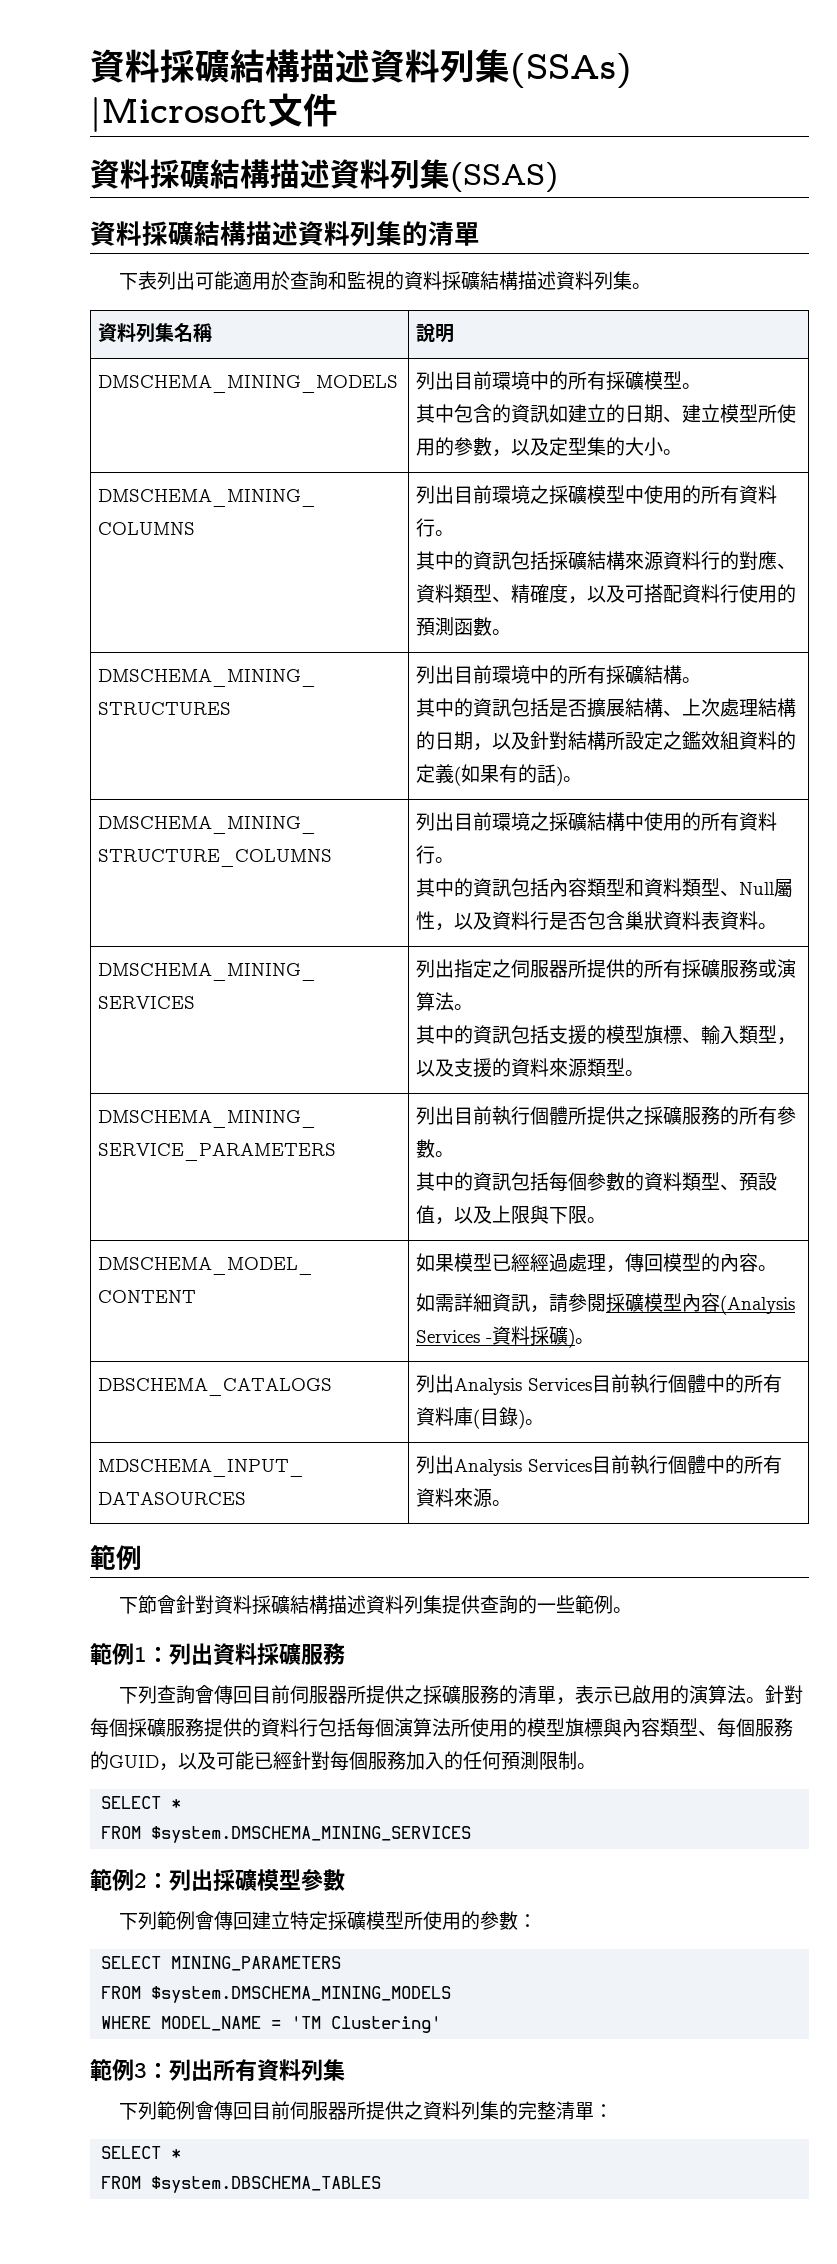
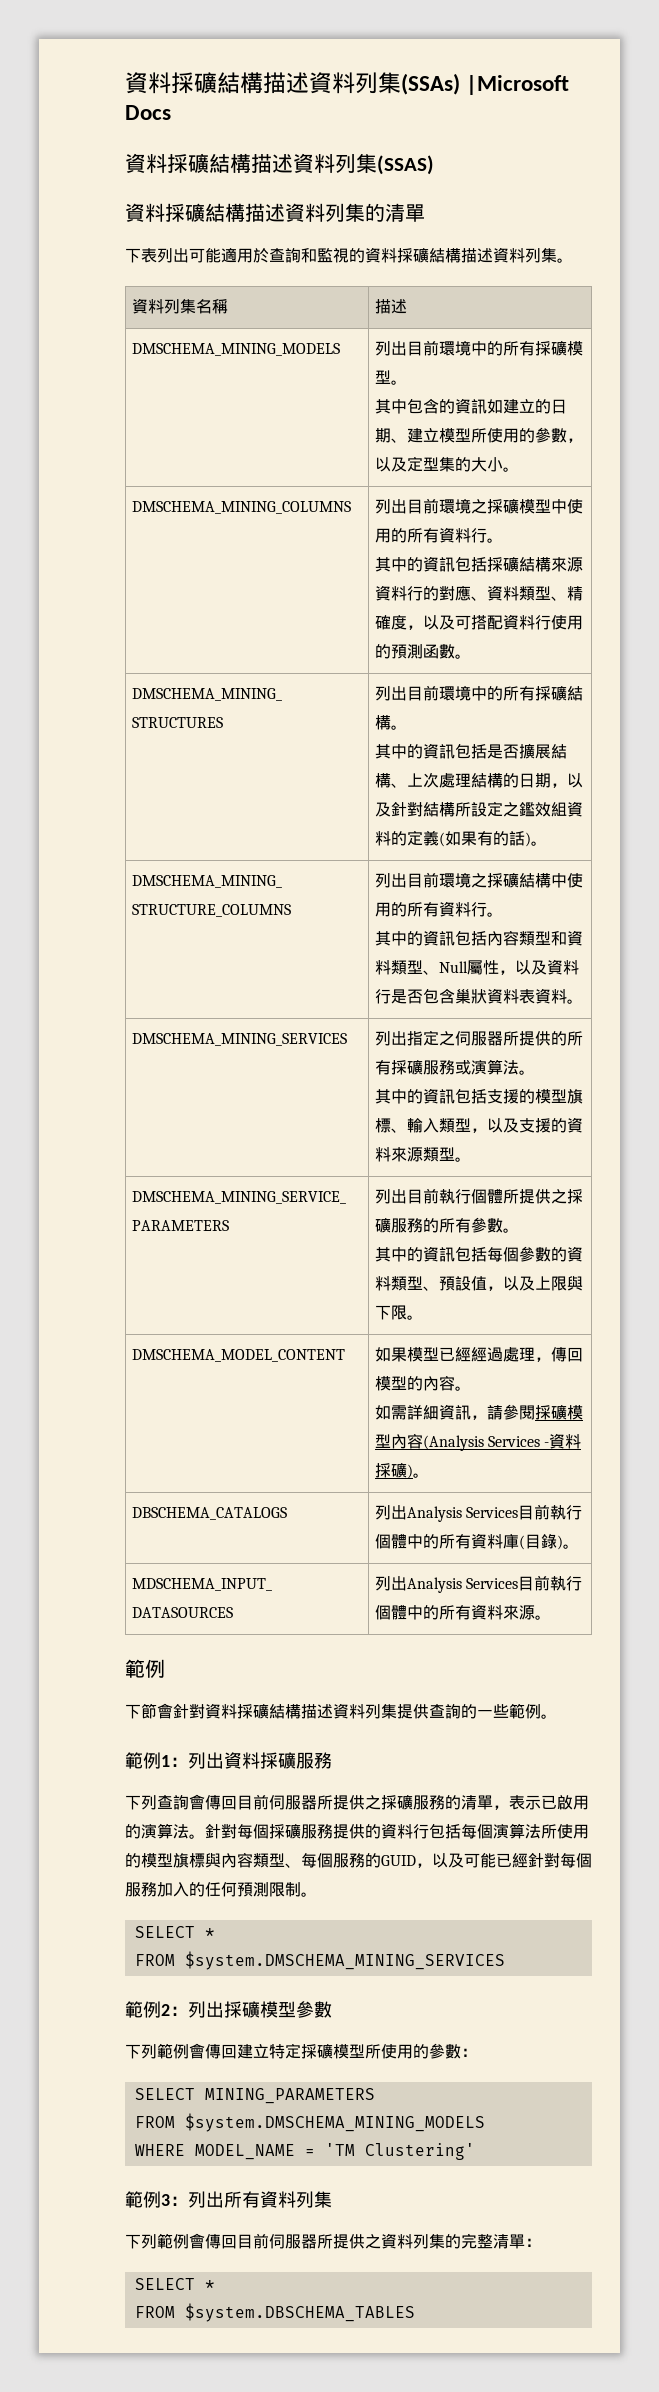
- 資料採礦結構描述資料列集(SSAs) |Microsoft文件
+ 資料採礦結構描述資料列集(SSAs) |Microsoft Docs
- 資料列集名稱 | 說明
+ 資料列集名稱 | 描述

